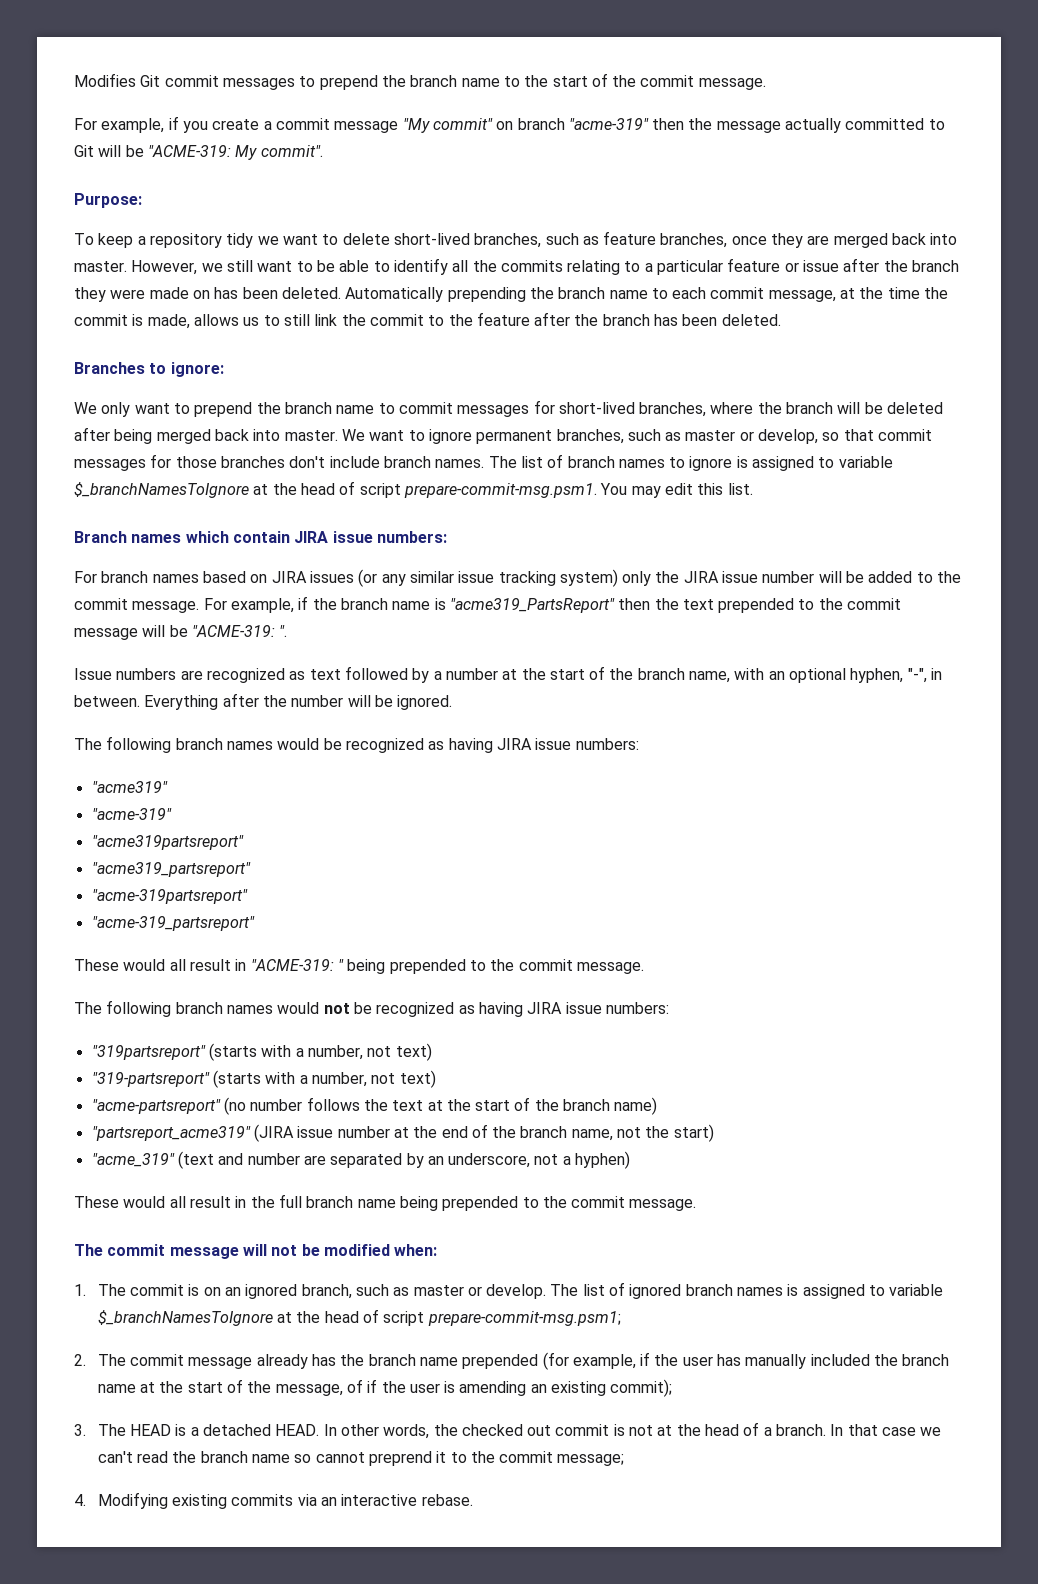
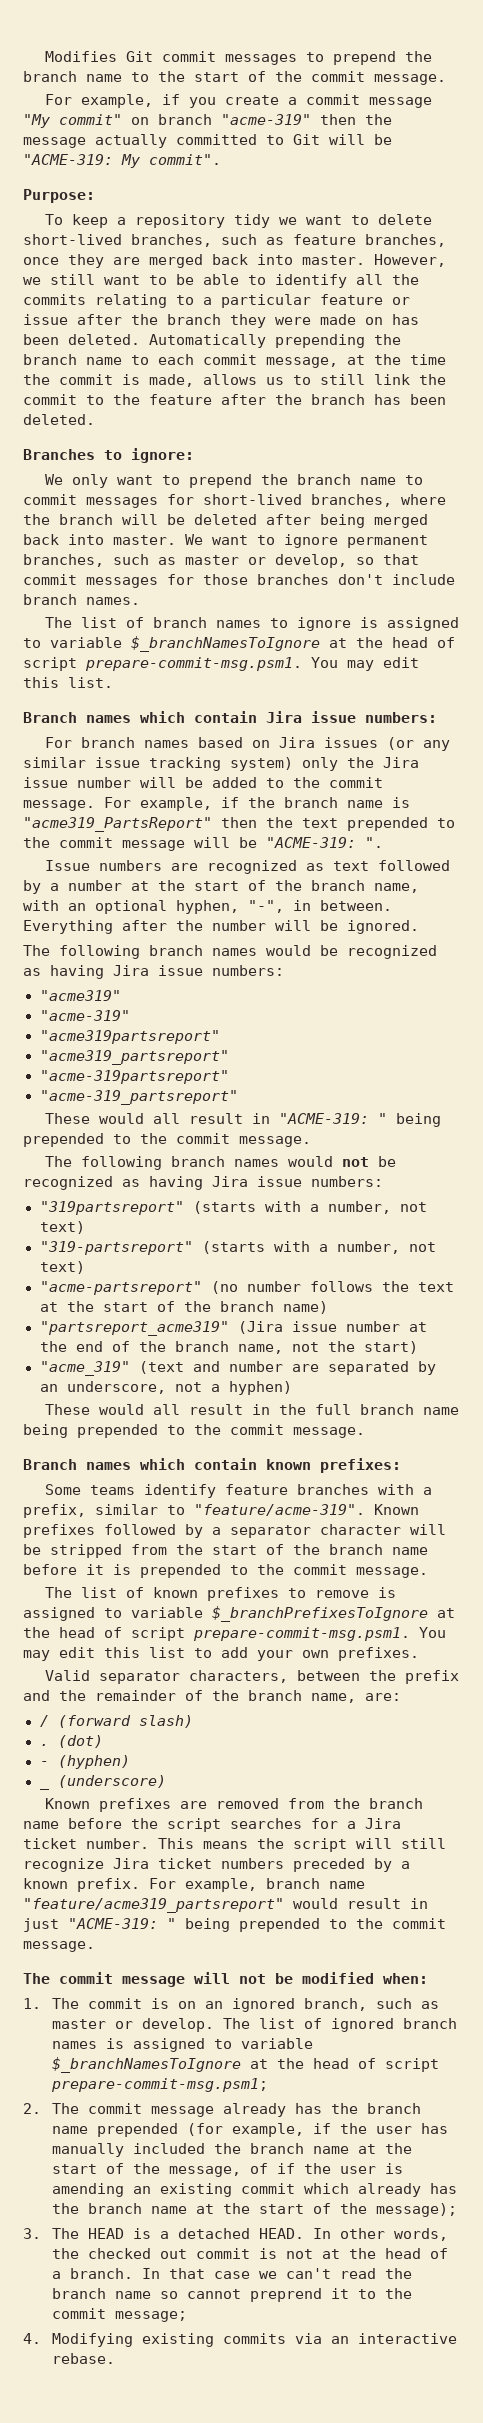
- We want to ignore permanent branches, such as master or develop, so that commit messages for those branches don't include branch names. The list of branch names to ignore is assigned to variable $_branchNamesToIgnore at the head of script prepare-commit-msg.psm1. You may edit this list.
+ We want to ignore permanent branches, such as master or develop, so that commit messages for those branches don't include branch names.
+ The list of branch names to ignore is assigned to variable $_branchNamesToIgnore at the head of script prepare-commit-msg.psm1. You may edit this list.
- Branch names which contain JIRA issue numbers:
+ Branch names which contain Jira issue numbers:
- For branch names based on JIRA issues (or any similar issue tracking system) only the JIRA issue number will be added to the commit message.
+ For branch names based on Jira issues (or any similar issue tracking system) only the Jira issue number will be added to the commit message.
- The following branch names would be recognized as having JIRA issue numbers:
+ The following branch names would be recognized as having Jira issue numbers:
- The following branch names would not be recognized as having JIRA issue numbers:
+ The following branch names would not be recognized as having Jira issue numbers:
- "partsreport_acme319" (JIRA issue number at the end of the branch name, not the start)
+ "partsreport_acme319" (Jira issue number at the end of the branch name, not the start)
+ Branch names which contain known prefixes:
+ Some teams identify feature branches with a prefix, similar to "feature/acme-319". Known prefixes followed by a separator character will be stripped from the start of the branch name before it is prepended to the commit message.
+ The list of known prefixes to remove is assigned to variable $_branchPrefixesToIgnore at the head of script prepare-commit-msg.psm1. You may edit this list to add your own prefixes.
+ Valid separator characters, between the prefix and the remainder of the branch name, are:
+ / (forward slash)
+ . (dot)
+ - (hyphen)
+ _ (underscore)
+ Known prefixes are removed from the branch name before the script searches for a Jira ticket number. This means the script will still recognize Jira ticket numbers preceded by a known prefix. For example, branch name "feature/acme319_partsreport" would result in just "ACME-319: " being prepended to the commit message.
- 2. The commit message already has the branch name prepended (for example, if the user has manually included the branch name at the start of the message, of if the user is amending an existing commit);
+ 2. The commit message already has the branch name prepended (for example, if the user has manually included the branch name at the start of the message, of if the user is amending an existing commit which already has the branch name at the start of the message);

